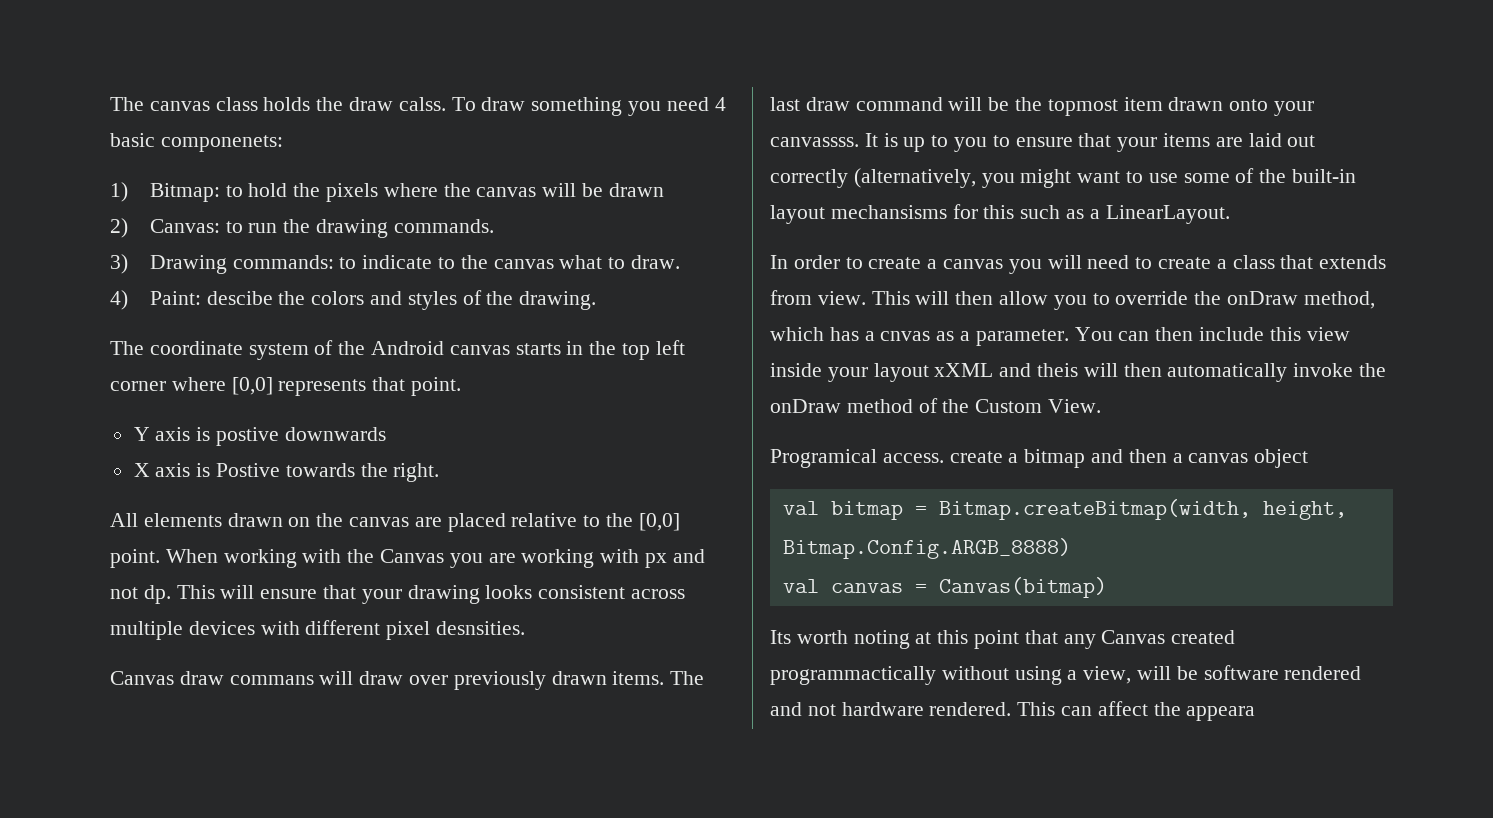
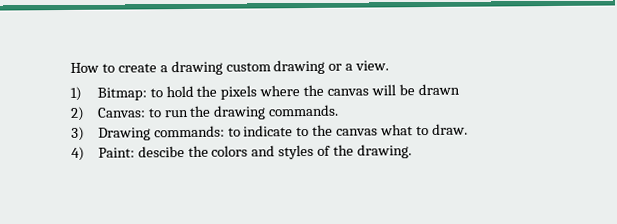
- The canvas class holds the draw calss. To draw something you need 4 basic componenets:
+ How to create a drawing custom drawing or a view.
- The coordinate system of the Android canvas starts in the top left corner where [0,0] represents that point.
- Y axis is postive downwards
- X axis is Postive towards the right.
- All elements drawn on the canvas are placed relative to the [0,0] point. When working with the Canvas you are working with px and not dp. This will ensure that your drawing looks consistent across multiple devices with different pixel desnsities.
- Canvas draw commans will draw over previously drawn items. The last draw command will be the topmost item drawn onto your canvassss. It is up to you to ensure that your items are laid out correctly (alternatively, you might want to use some of the built-in layout mechansisms for this such as a LinearLayout.
- In order to create a canvas you will need to create a class that extends from view. This will then allow you to override the onDraw method, which has a cnvas as a parameter. You can then include this view inside your layout xXML and theis will then automatically invoke the onDraw method of the Custom View.
- Programical access. create a bitmap and then a canvas object
- val bitmap = Bitmap.createBitmap(width, height, Bitmap.Config.ARGB_8888)
- val canvas = Canvas(bitmap)
- Its worth noting at this point that any Canvas created programmactically without using a view, will be software rendered and not hardware rendered. This can affect the appeara

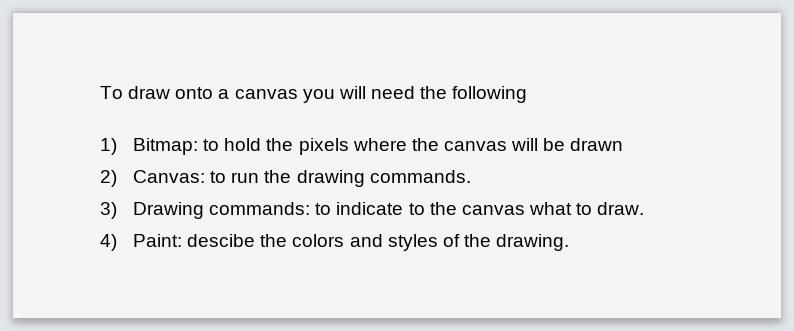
- How to create a drawing custom drawing or a view.
+ To draw onto a canvas you will need the following

